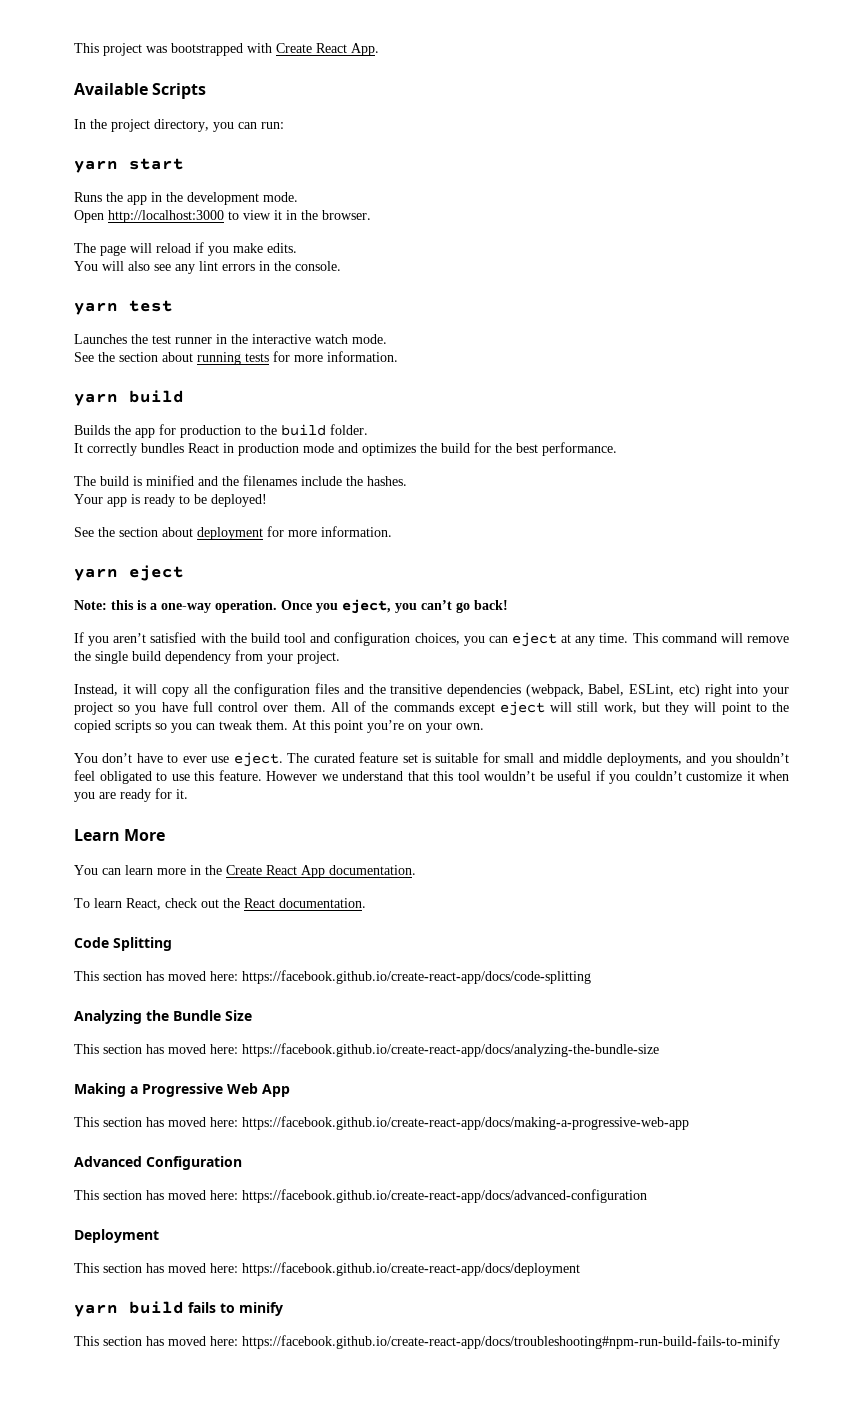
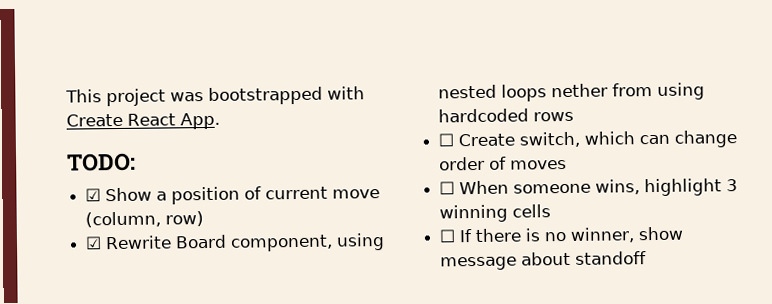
- Available Scripts
- In the project directory, you can run:
- yarn start
- Runs the app in the development mode.
- Open http://localhost:3000 to view it in the browser.
- The page will reload if you make edits.
- You will also see any lint errors in the console.
- yarn test
- Launches the test runner in the interactive watch mode.
- See the section about running tests for more information.
- yarn build
- Builds the app for production to the build folder.
- It correctly bundles React in production mode and optimizes the build for the best performance.
- The build is minified and the filenames include the hashes.
- Your app is ready to be deployed!
- See the section about deployment for more information.
- yarn eject
- Note: this is a one-way operation. Once you eject, you can’t go back!
- If you aren’t satisfied with the build tool and configuration choices, you can eject at any time. This command will remove the single build dependency from your project.
- Instead, it will copy all the configuration files and the transitive dependencies (webpack, Babel, ESLint, etc) right into your project so you have full control over them. All of the commands except eject will still work, but they will point to the copied scripts so you can tweak them. At this point you’re on your own.
- You don’t have to ever use eject. The curated feature set is suitable for small and middle deployments, and you shouldn’t feel obligated to use this feature. However we understand that this tool wouldn’t be useful if you couldn’t customize it when you are ready for it.
- Learn More
- You can learn more in the Create React App documentation.
- To learn React, check out the React documentation.
- Code Splitting
- This section has moved here: https://facebook.github.io/create-react-app/docs/code-splitting
- Analyzing the Bundle Size
- This section has moved here: https://facebook.github.io/create-react-app/docs/analyzing-the-bundle-size
- Making a Progressive Web App
- This section has moved here: https://facebook.github.io/create-react-app/docs/making-a-progressive-web-app
- Advanced Configuration
- This section has moved here: https://facebook.github.io/create-react-app/docs/advanced-configuration
- Deployment
- This section has moved here: https://facebook.github.io/create-react-app/docs/deployment
- yarn build fails to minify
- This section has moved here: https://facebook.github.io/create-react-app/docs/troubleshooting#npm-run-build-fails-to-minify
+ TODO:
+ ☑ Show a position of current move (column, row)
+ ☑ Rewrite Board component, using nested loops nether from using hardcoded rows
+ ☐ Create switch, which can change order of moves
+ ☐ When someone wins, highlight 3 winning cells
+ ☐ If there is no winner, show message about standoff

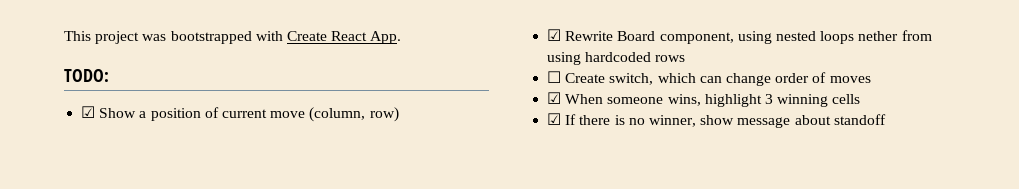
- ☐ When someone wins, highlight 3 winning cells
+ ☑ When someone wins, highlight 3 winning cells
- ☐ If there is no winner, show message about standoff
+ ☑ If there is no winner, show message about standoff

